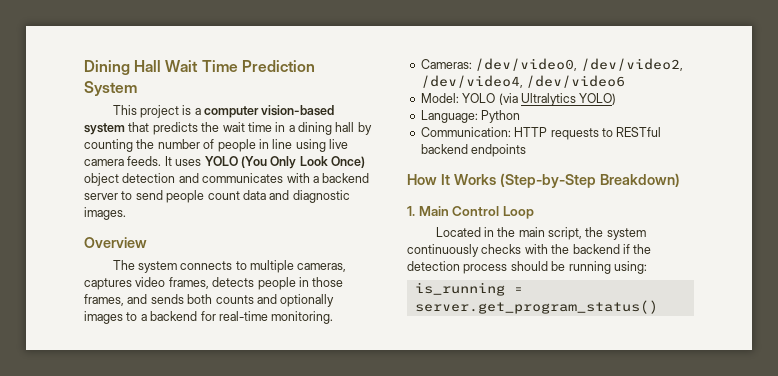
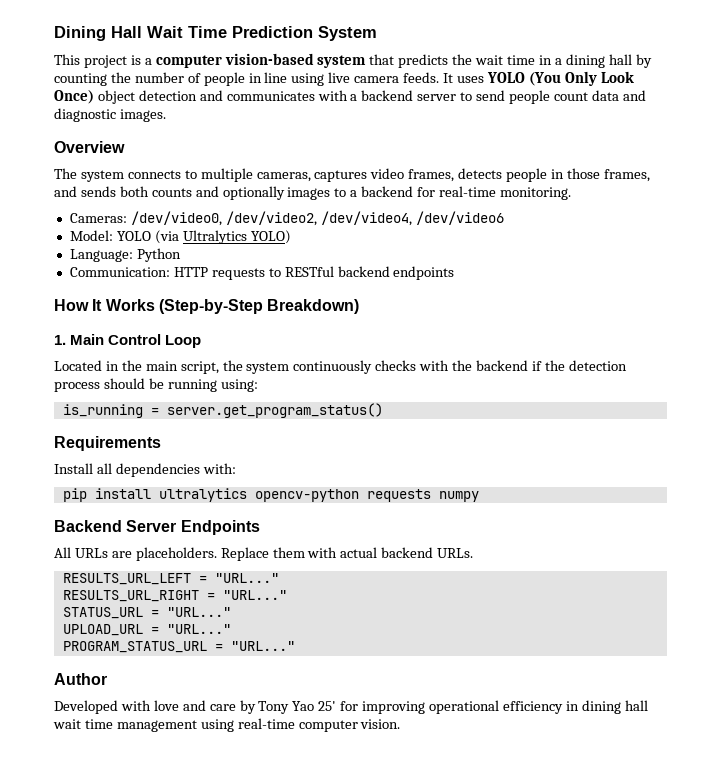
+ Requirements
+ Install all dependencies with:
+ pip install ultralytics opencv-python requests numpy
+ Backend Server Endpoints
+ All URLs are placeholders. Replace them with actual backend URLs.
+ RESULTS_URL_LEFT = "URL..."
+ RESULTS_URL_RIGHT = "URL..."
+ STATUS_URL = "URL..."
+ UPLOAD_URL = "URL..."
+ PROGRAM_STATUS_URL = "URL..."
+ Author
+ Developed with love and care by Tony Yao 25' for improving operational efficiency in dining hall wait time management using real-time computer vision.

